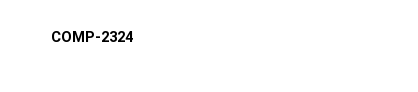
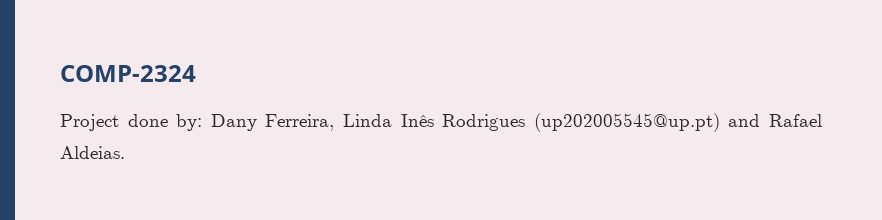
+ Project done by: Dany Ferreira, Linda Inês Rodrigues (up202005545@up.pt) and Rafael Aldeias.

